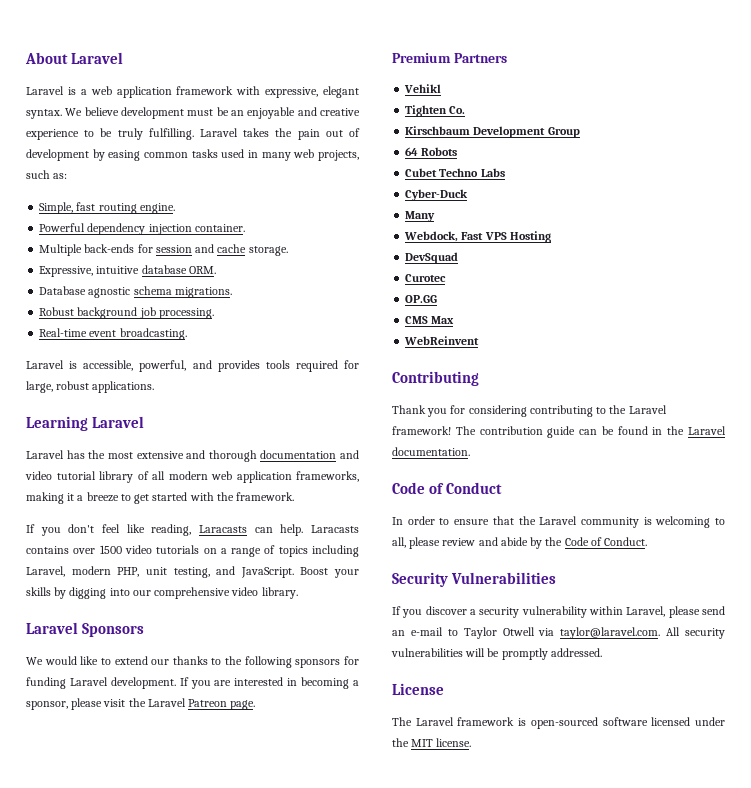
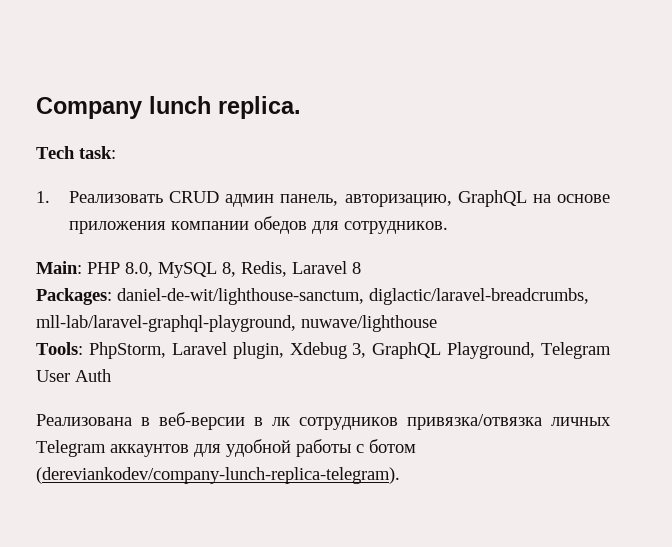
- About Laravel
- Laravel is a web application framework with expressive, elegant syntax. We believe development must be an enjoyable and creative experience to be truly fulfilling. Laravel takes the pain out of development by easing common tasks used in many web projects, such as:
- Simple, fast routing engine.
- Powerful dependency injection container.
- Multiple back-ends for session and cache storage.
- Expressive, intuitive database ORM.
- Database agnostic schema migrations.
- Robust background job processing.
- Real-time event broadcasting.
- Laravel is accessible, powerful, and provides tools required for large, robust applications.
- Learning Laravel
- Laravel has the most extensive and thorough documentation and video tutorial library of all modern web application frameworks, making it a breeze to get started with the framework.
- If you don't feel like reading, Laracasts can help. Laracasts contains over 1500 video tutorials on a range of topics including Laravel, modern PHP, unit testing, and JavaScript. Boost your skills by digging into our comprehensive video library.
- Laravel Sponsors
- We would like to extend our thanks to the following sponsors for funding Laravel development. If you are interested in becoming a sponsor, please visit the Laravel Patreon page.
- Premium Partners
- Vehikl
- Tighten Co.
- Kirschbaum Development Group
- 64 Robots
- Cubet Techno Labs
- Cyber-Duck
- Many
- Webdock, Fast VPS Hosting
- DevSquad
- Curotec
- OP.GG
- CMS Max
- WebReinvent
- Contributing
- Thank you for considering contributing to the Laravel framework! The contribution guide can be found in the Laravel documentation.
- Code of Conduct
- In order to ensure that the Laravel community is welcoming to all, please review and abide by the Code of Conduct.
- Security Vulnerabilities
- If you discover a security vulnerability within Laravel, please send an e-mail to Taylor Otwell via taylor@laravel.com. All security vulnerabilities will be promptly addressed.
- License
- The Laravel framework is open-sourced software licensed under the MIT license.
+ Сompany lunch replica.
+ Tech task:
+ 1. Реализовать CRUD админ панель, авторизацию, GraphQL на основе приложения компании обедов для сотрудников.
+ Main: PHP 8.0, MySQL 8, Redis, Laravel 8
+ Packages: daniel-de-wit/lighthouse-sanctum, diglactic/laravel-breadcrumbs, mll-lab/laravel-graphql-playground, nuwave/lighthouse
+ Tools: PhpStorm, Laravel plugin, Xdebug 3, GraphQL Playground, Telegram User Auth
+ Реализована в веб-версии в лк сотрудников привязка/отвязка личных Telegram аккаунтов для удобной работы с ботом (dereviankodev/company-lunch-replica-telegram).

